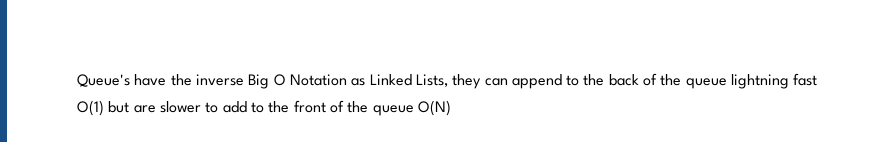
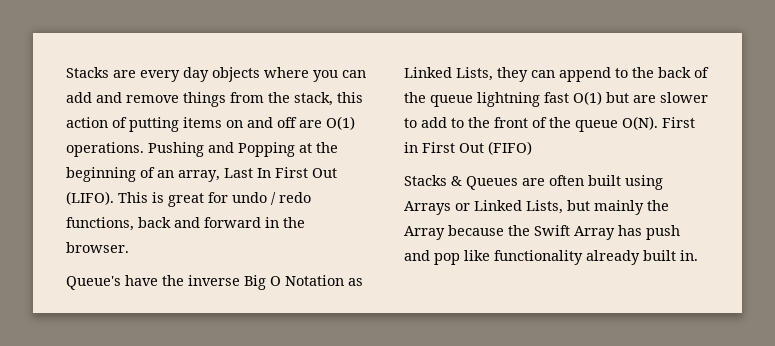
+ Stacks are every day objects where you can add and remove things from the stack, this action of putting items on and off are O(1) operations. Pushing and Popping at the beginning of an array, Last In First Out (LIFO). This is great for undo / redo functions, back and forward in the browser.
- Queue's have the inverse Big O Notation as Linked Lists, they can append to the back of the queue lightning fast O(1) but are slower to add to the front of the queue O(N)
+ Queue's have the inverse Big O Notation as Linked Lists, they can append to the back of the queue lightning fast O(1) but are slower to add to the front of the queue O(N). First in First Out (FIFO)
+ Stacks & Queues are often built using Arrays or Linked Lists, but mainly the Array because the Swift Array has push and pop like functionality already built in.

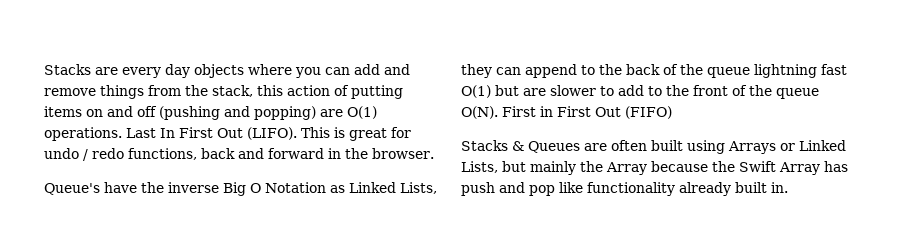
- Stacks are every day objects where you can add and remove things from the stack, this action of putting items on and off are O(1) operations. Pushing and Popping at the beginning of an array, Last In First Out (LIFO).
+ Stacks are every day objects where you can add and remove things from the stack, this action of putting items on and off (pushing and popping) are O(1) operations. Last In First Out (LIFO).

